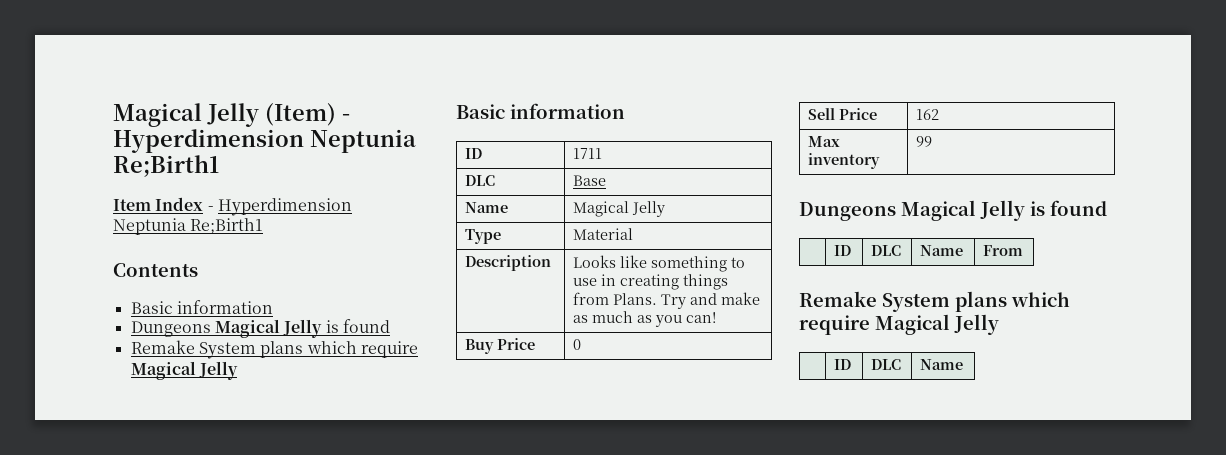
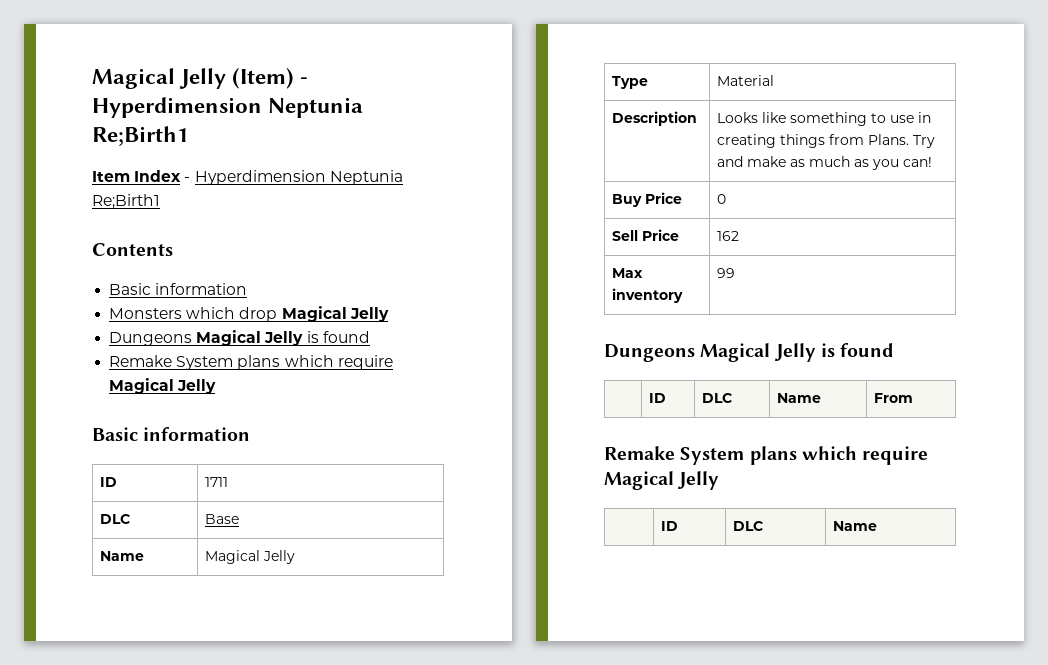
+ Monsters which drop Magical Jelly

